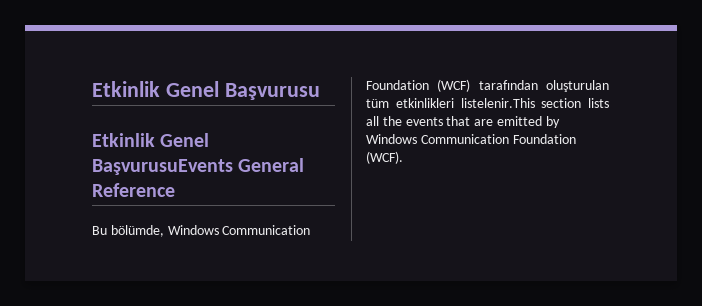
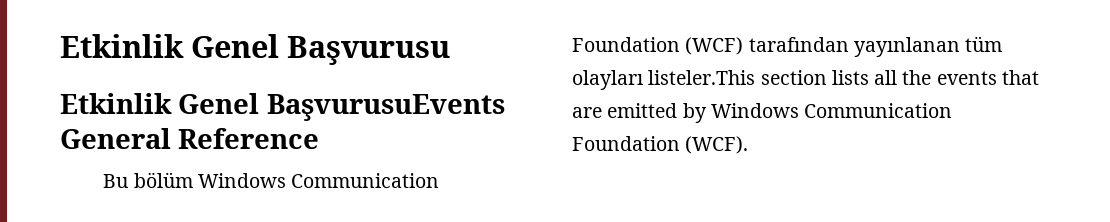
- Bu bölümde, Windows Communication Foundation (WCF) tarafından oluşturulan tüm etkinlikleri listelenir.This section lists all the events that are emitted by Windows Communication Foundation (WCF).
+ Bu bölüm Windows Communication Foundation (WCF) tarafından yayınlanan tüm olayları listeler.This section lists all the events that are emitted by Windows Communication Foundation (WCF).

